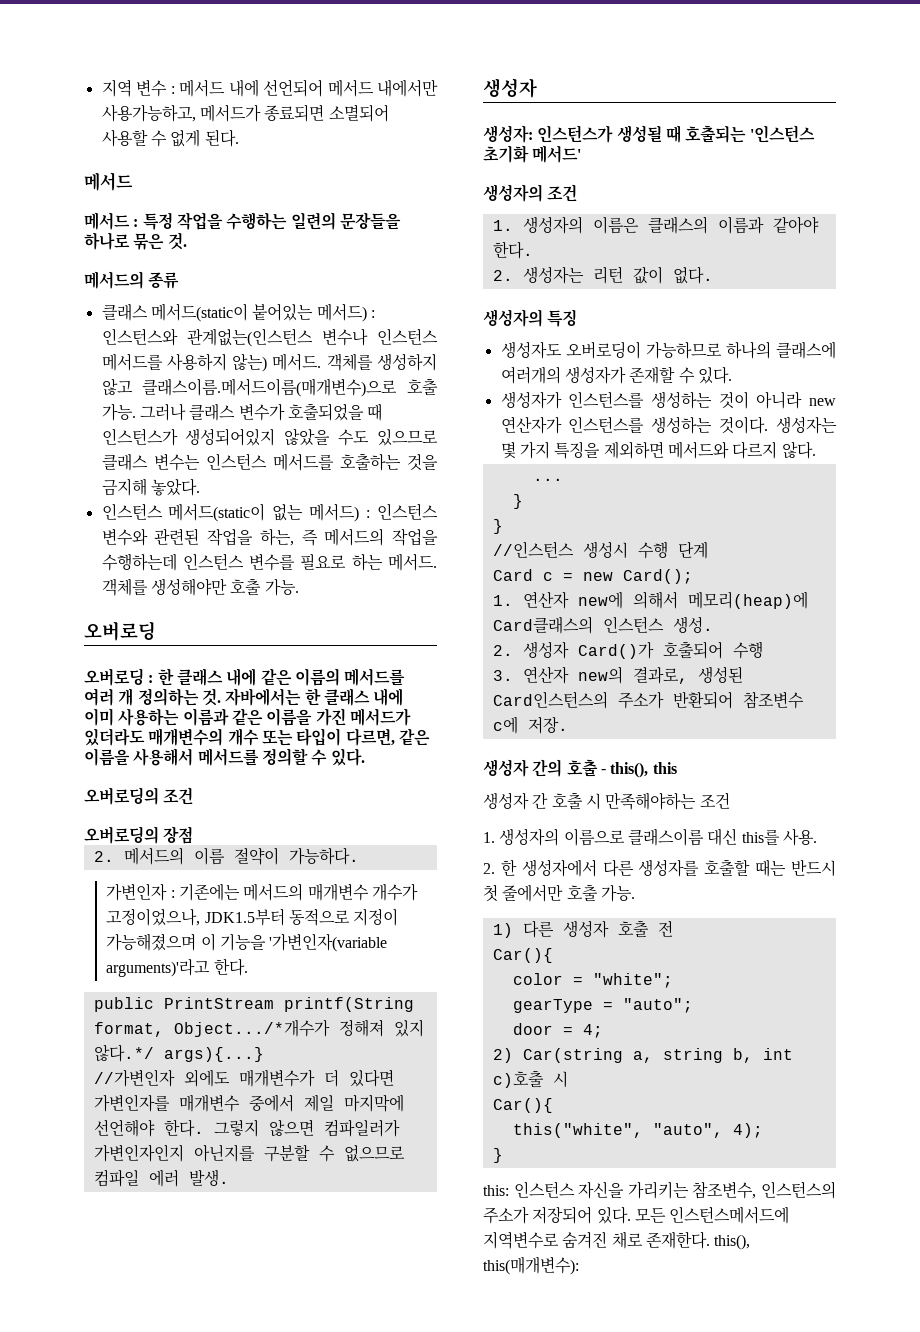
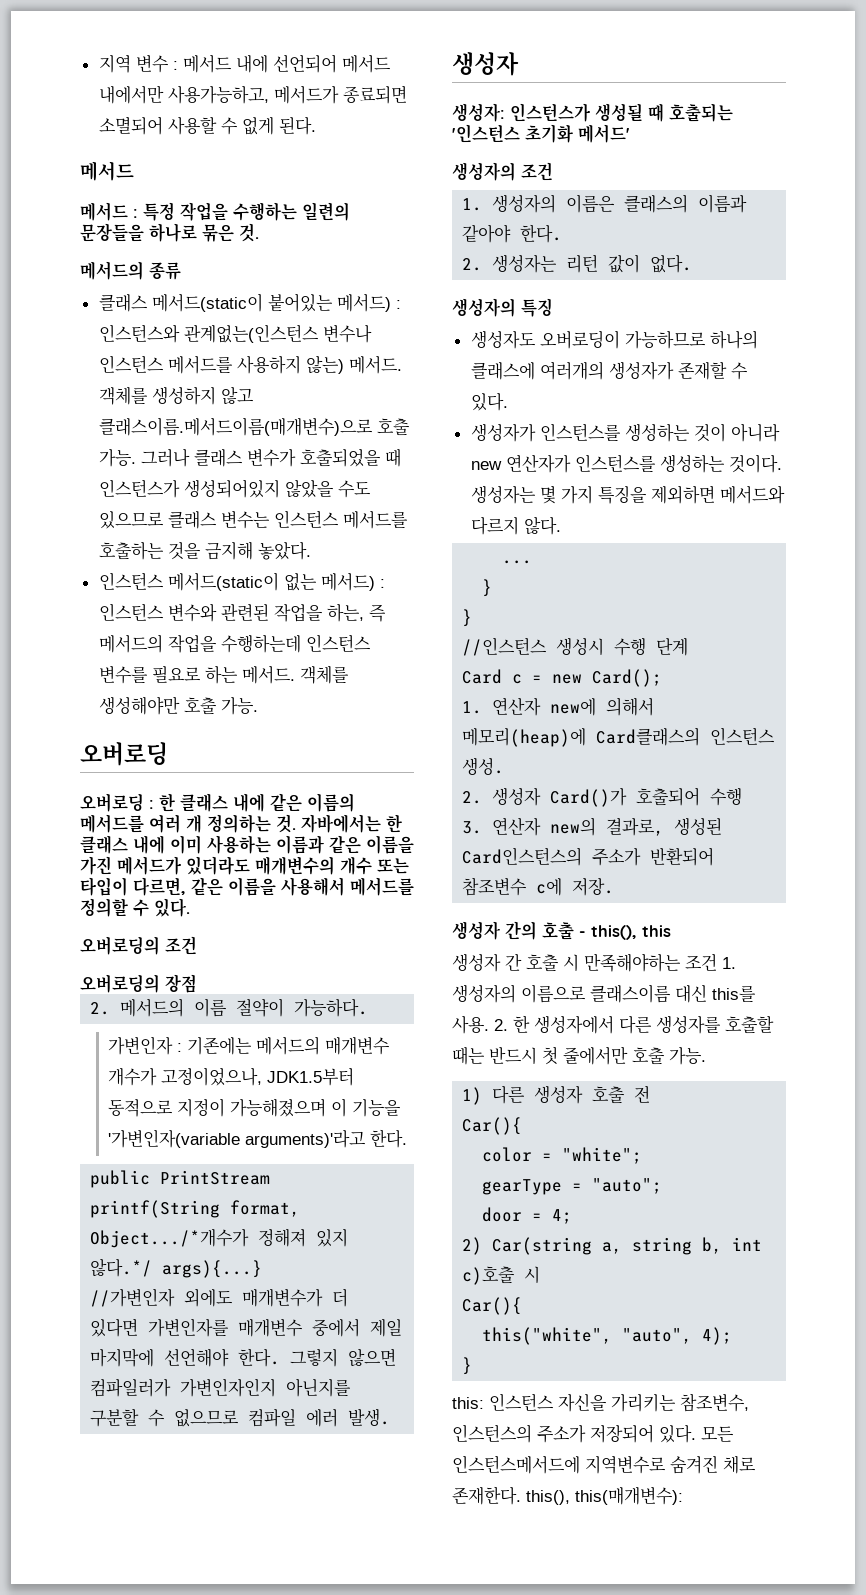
- 생성자 간 호출 시 만족해야하는 조건
- 1. 생성자의 이름으로 클래스이름 대신 this를 사용.
- 2. 한 생성자에서 다른 생성자를 호출할 때는 반드시 첫 줄에서만 호출 가능.
+ 생성자 간 호출 시 만족해야하는 조건 1. 생성자의 이름으로 클래스이름 대신 this를 사용. 2. 한 생성자에서 다른 생성자를 호출할 때는 반드시 첫 줄에서만 호출 가능.

